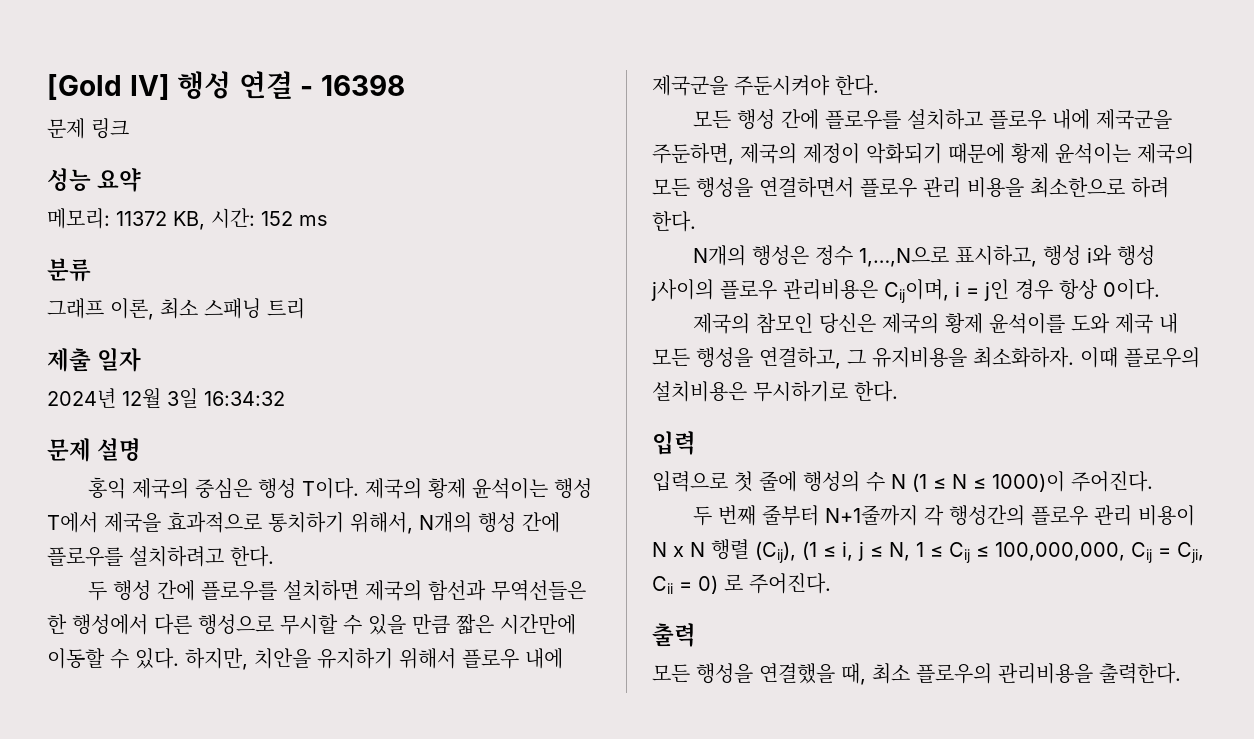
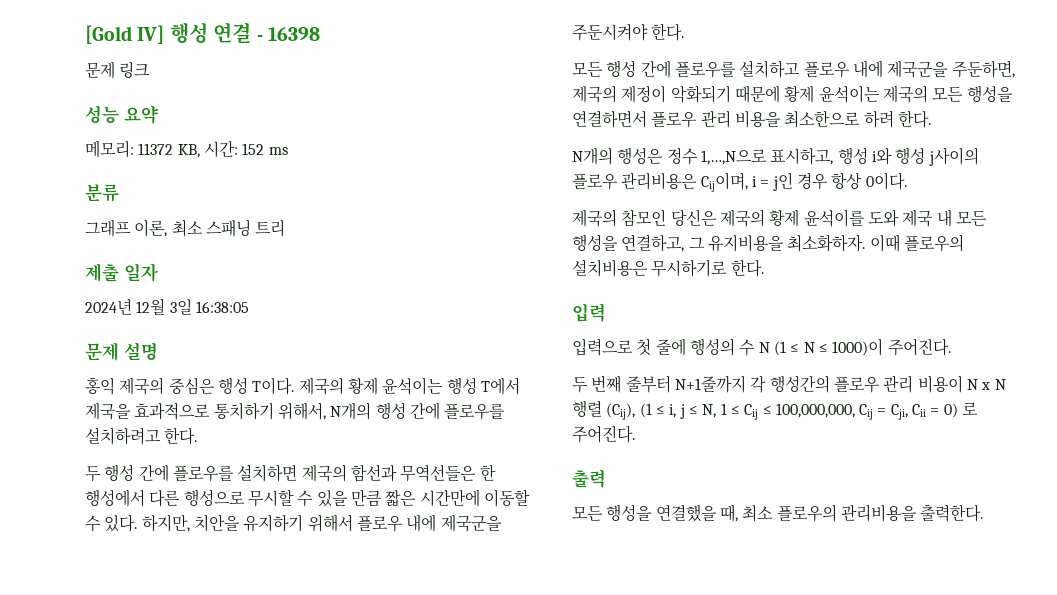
- 2024년 12월 3일 16:34:32
+ 2024년 12월 3일 16:38:05

